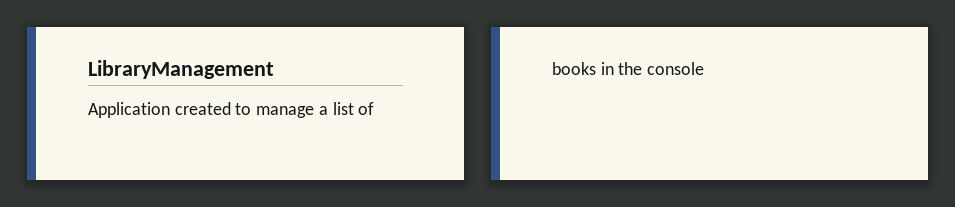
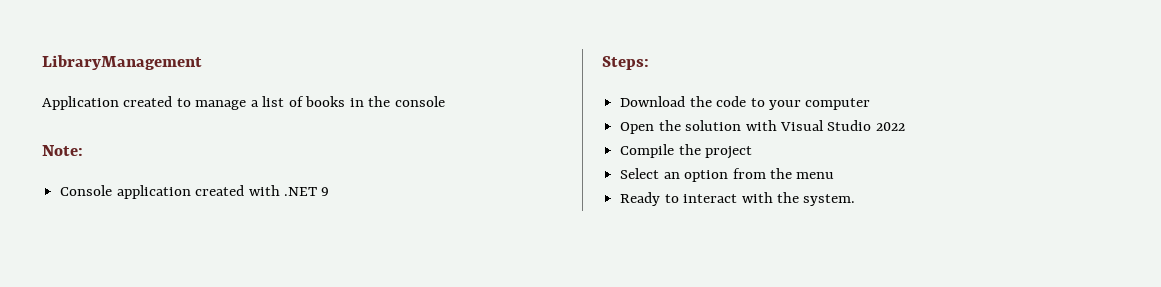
+ Note:
+ Console application created with .NET 9
+ Steps:
+ Download the code to your computer
+ Open the solution with Visual Studio 2022
+ Compile the project
+ Select an option from the menu
+ Ready to interact with the system.

